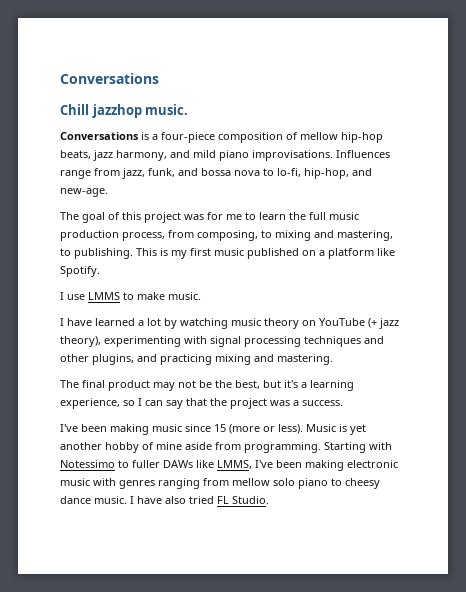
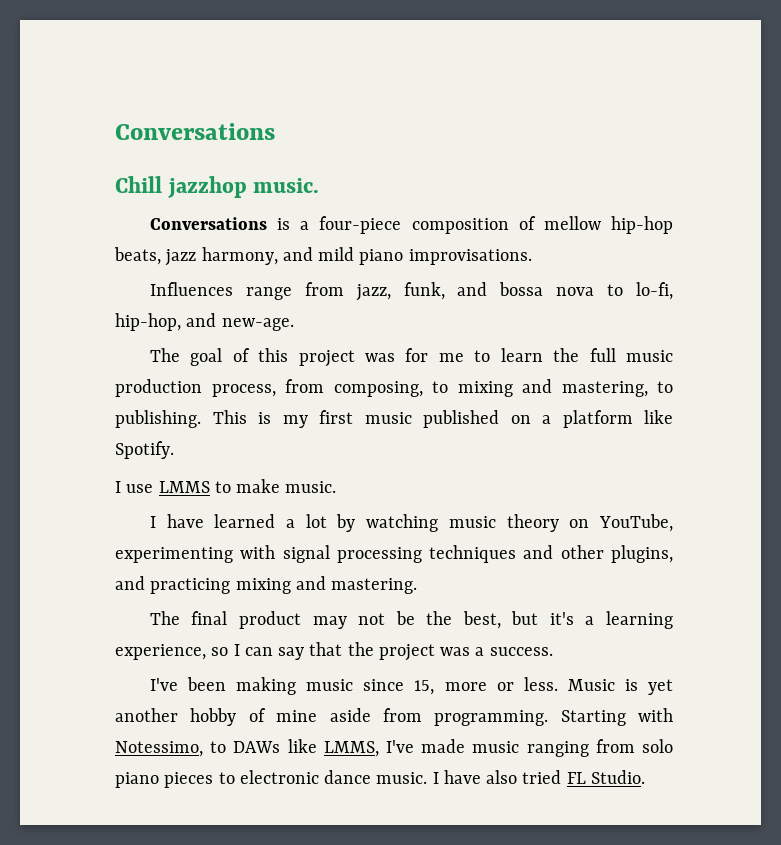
- Conversations is a four-piece composition of mellow hip-hop beats, jazz harmony, and mild piano improvisations. Influences range from jazz, funk, and bossa nova to lo-fi, hip-hop, and new-age.
+ Conversations is a four-piece composition of mellow hip-hop beats, jazz harmony, and mild piano improvisations.
+ Influences range from jazz, funk, and bossa nova to lo-fi, hip-hop, and new-age.
- I have learned a lot by watching music theory on YouTube (+ jazz theory), experimenting with signal processing techniques and other plugins, and practicing mixing and mastering.
+ I have learned a lot by watching music theory on YouTube, experimenting with signal processing techniques and other plugins, and practicing mixing and mastering.
- I've been making music since 15 (more or less).
+ I've been making music since 15, more or less.
- Starting with Notessimo to fuller DAWs like LMMS, I've been making electronic music with genres ranging from mellow solo piano to cheesy dance music.
+ Starting with Notessimo, to DAWs like LMMS, I've made music ranging from solo piano pieces to electronic dance music.

